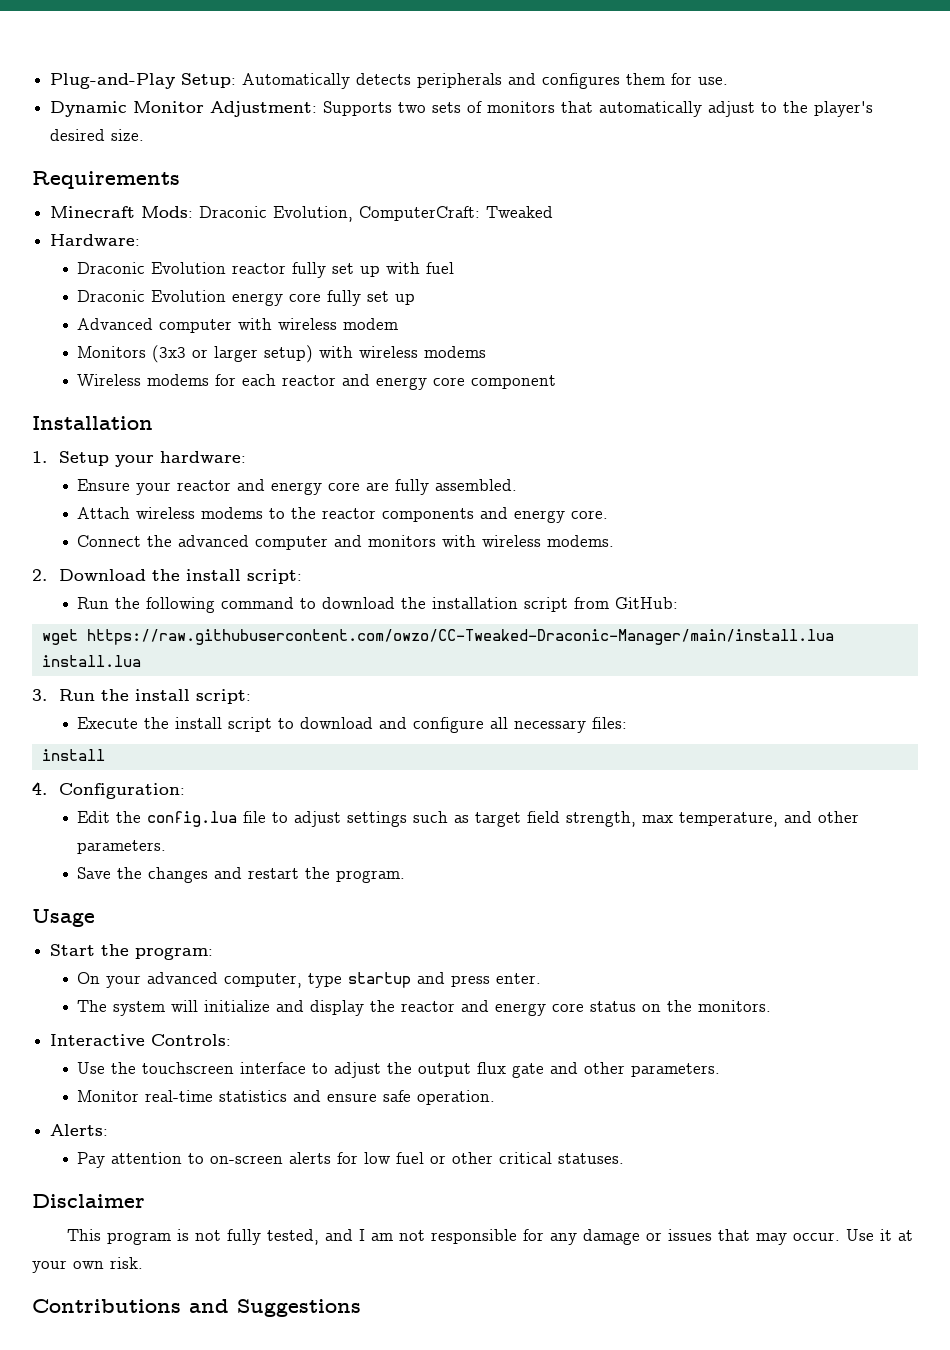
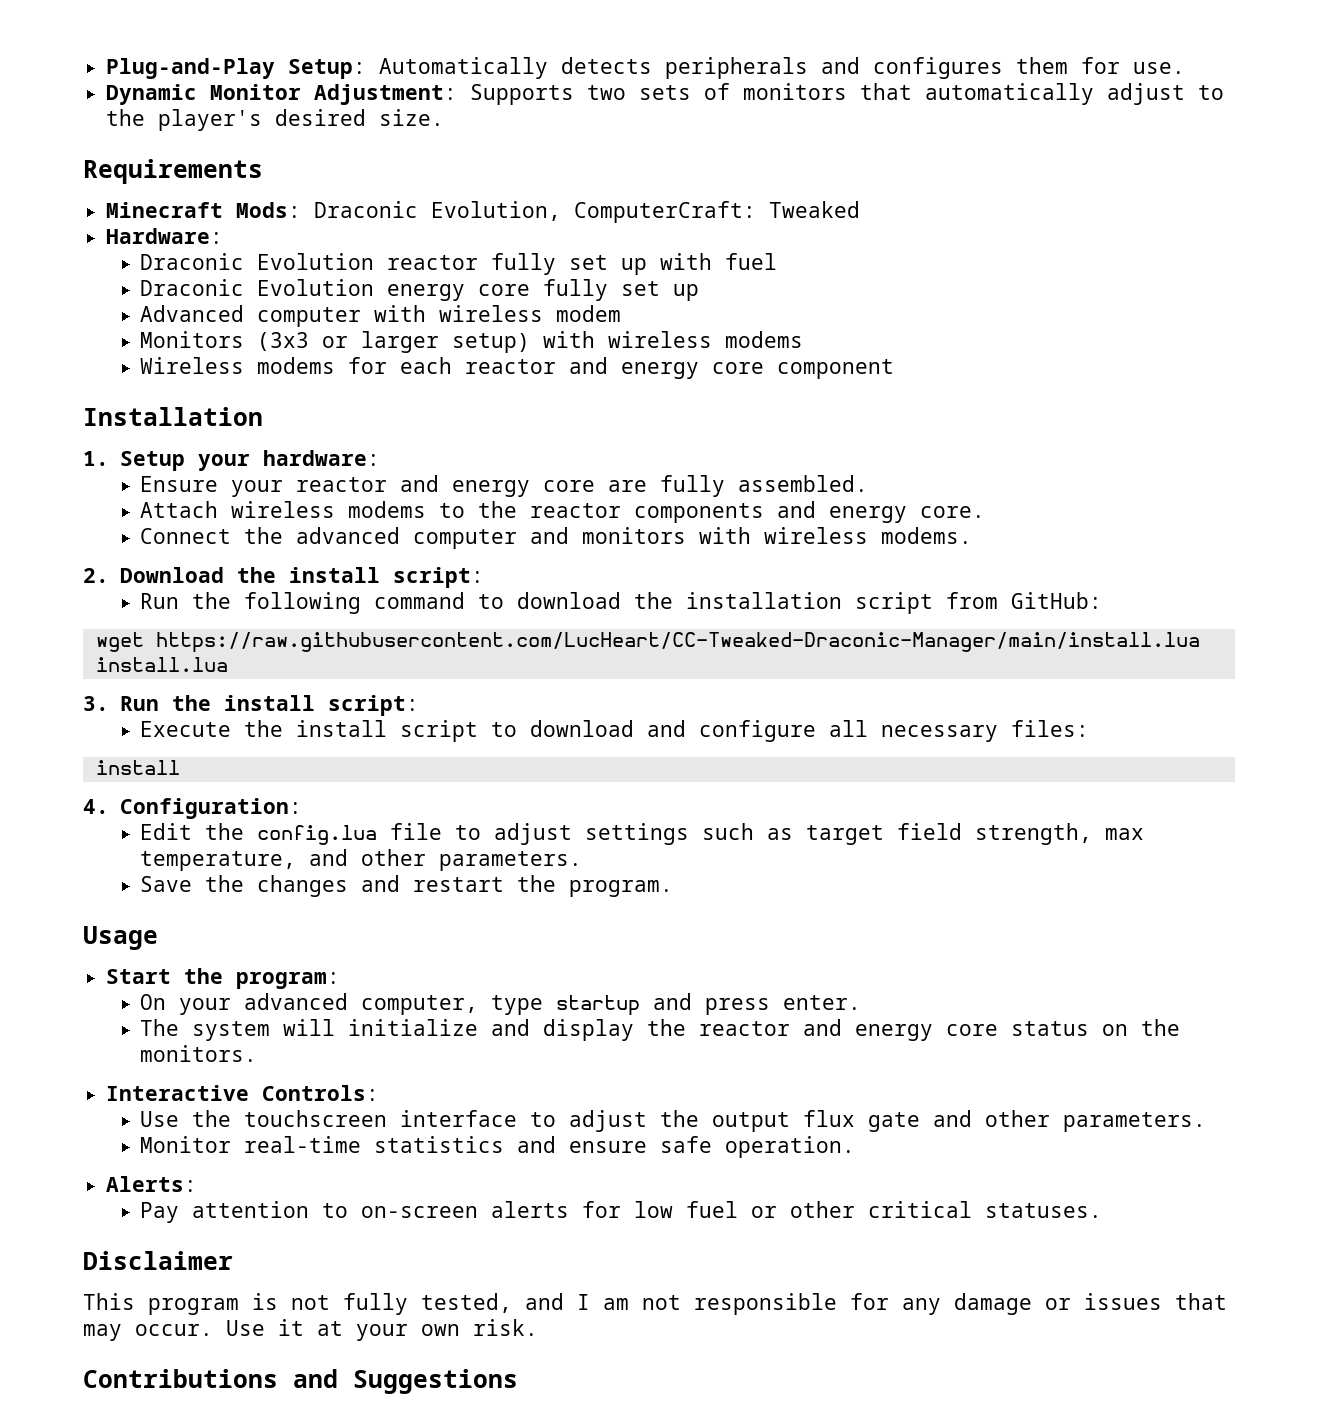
- wget https://raw.githubusercontent.com/owzo/CC-Tweaked-Draconic-Manager/main/install.lua install.lua
+ wget https://raw.githubusercontent.com/LucHeart/CC-Tweaked-Draconic-Manager/main/install.lua install.lua

